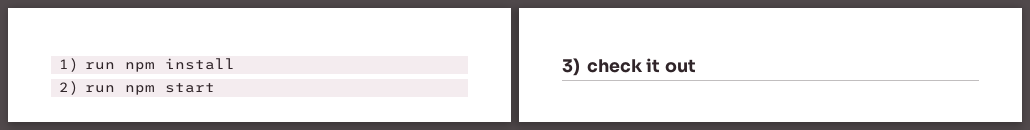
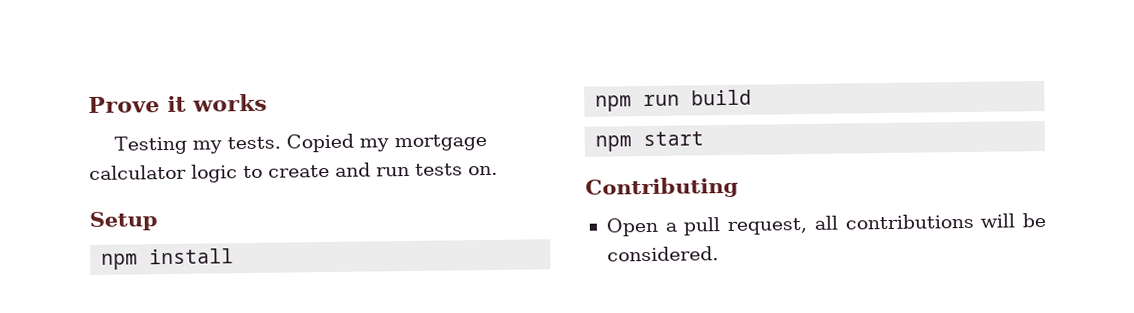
- 1) run npm install
+ Prove it works
+ Testing my tests. Copied my mortgage calculator logic to create and run tests on.
+ Setup
+ npm install
- 2) run npm start
+ npm run build
+ npm start
- 3) check it out
+ Contributing
+ Open a pull request, all contributions will be considered.

